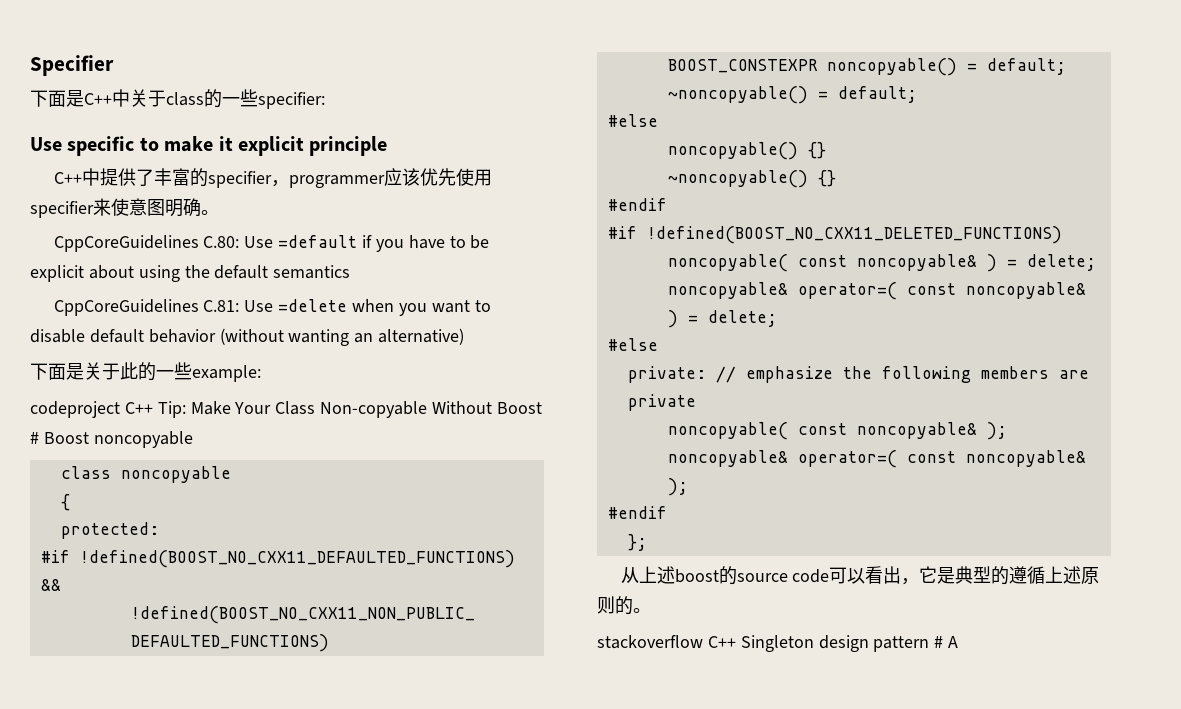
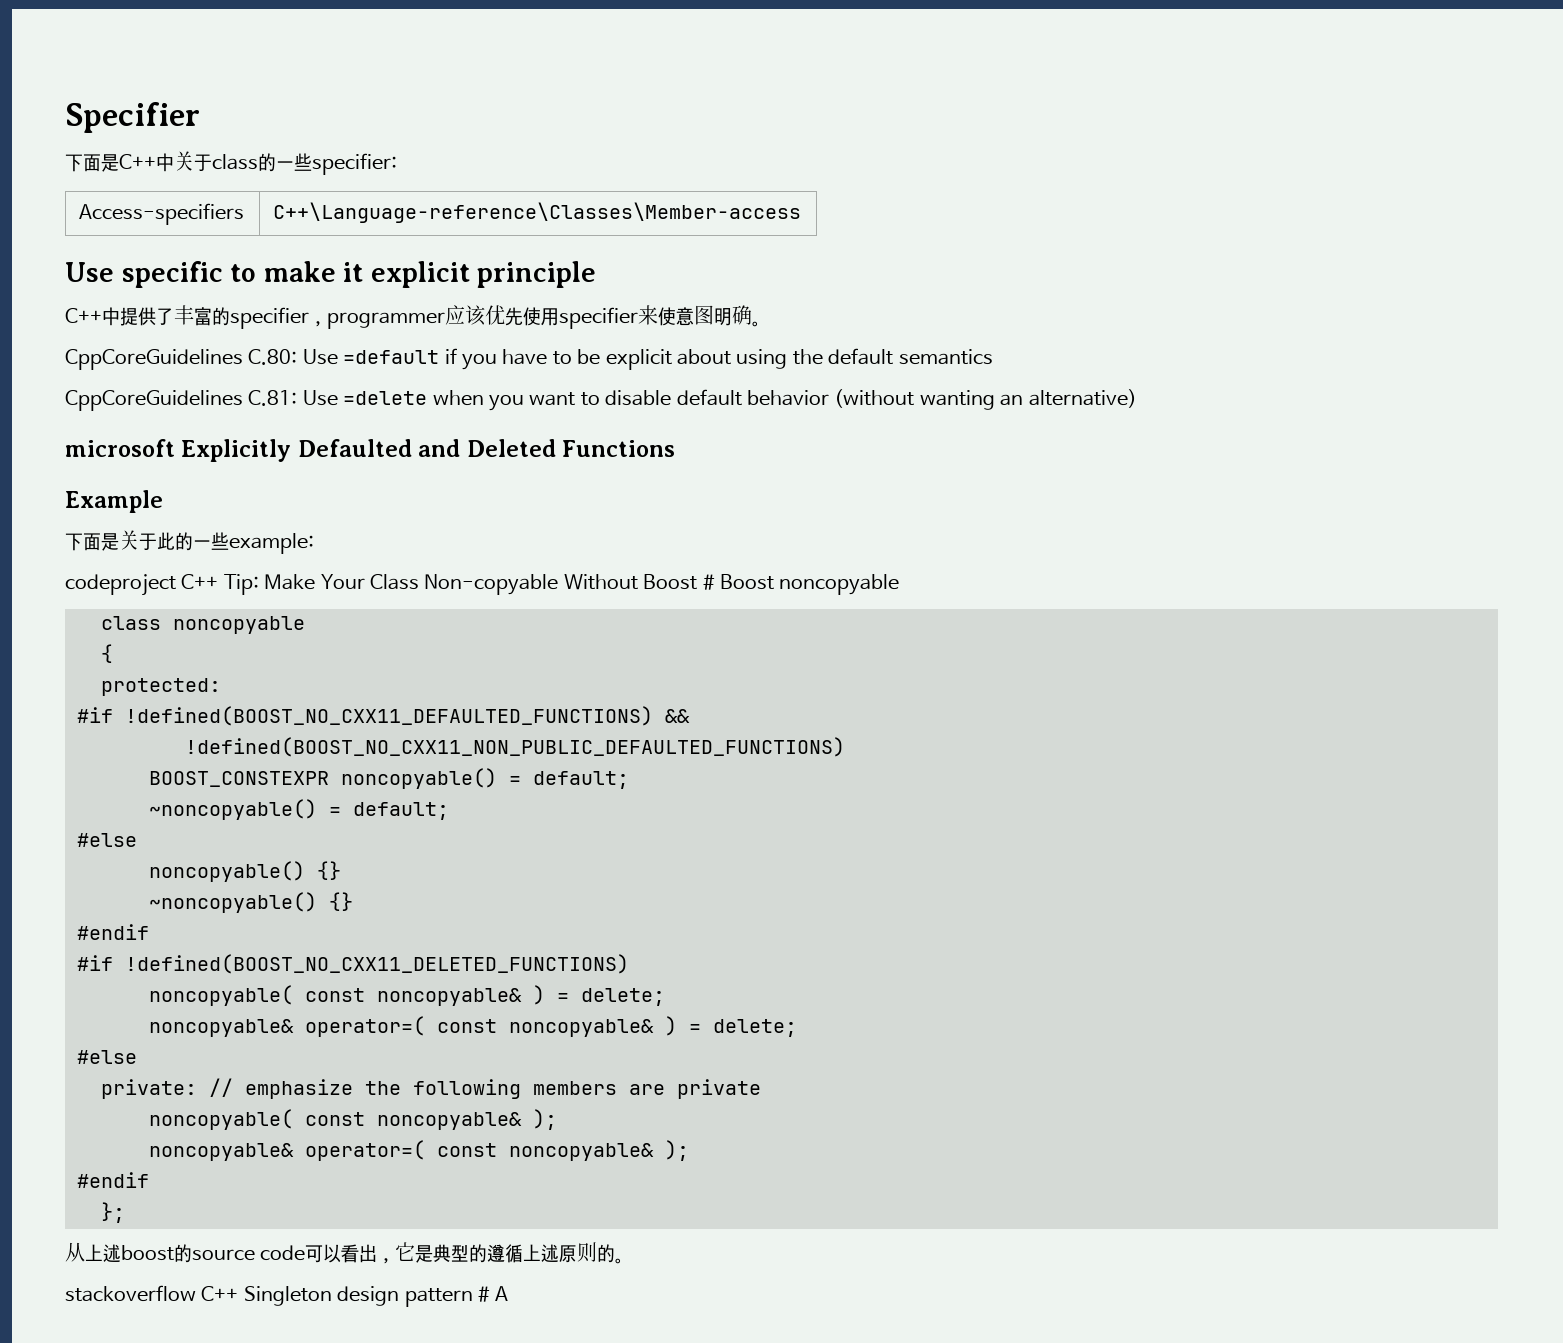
+ Access-specifiers | C++\Language-reference\Classes\Member-access
+ microsoft Explicitly Defaulted and Deleted Functions
+ Example

